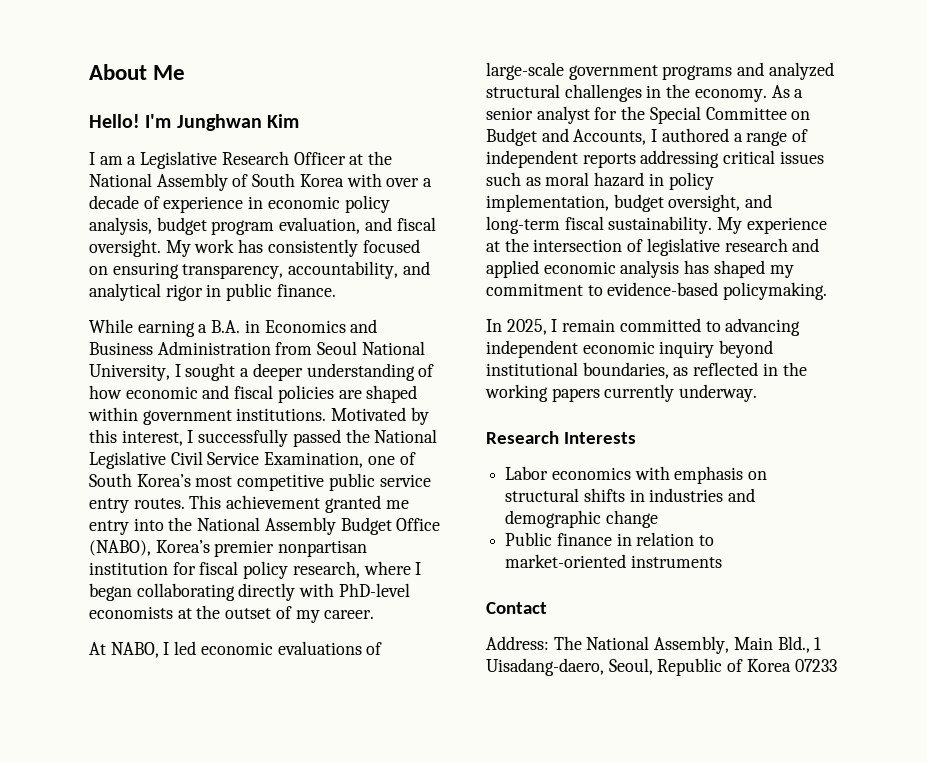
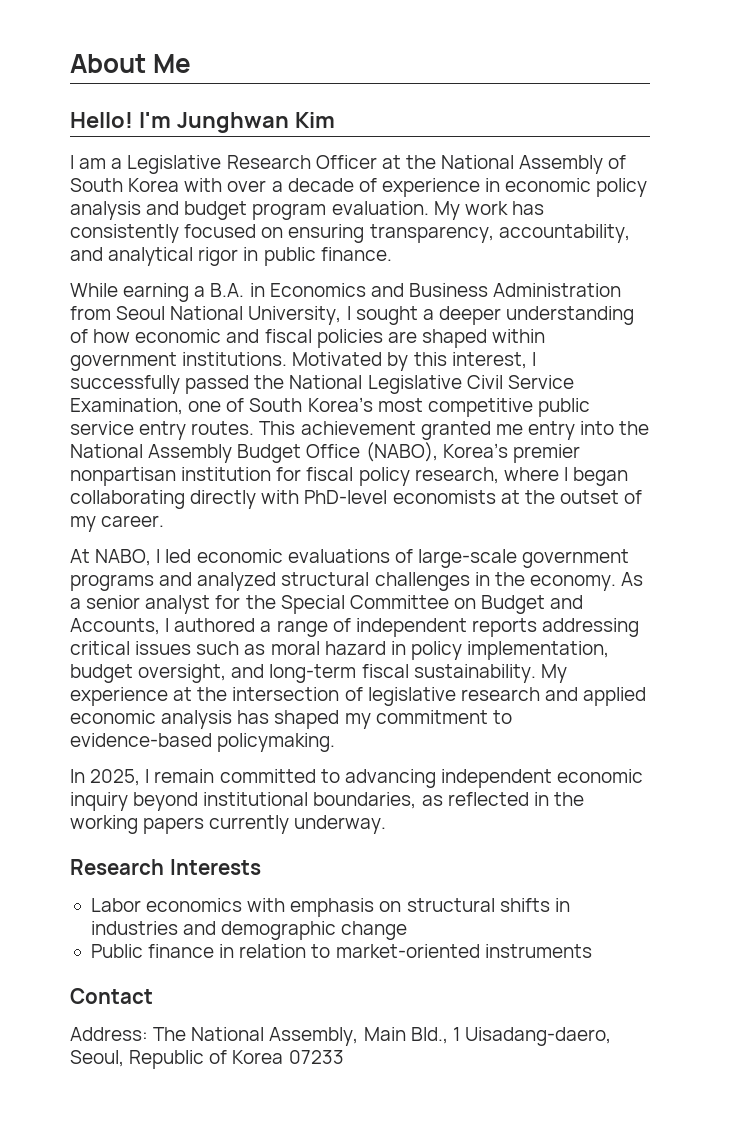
- I am a Legislative Research Officer at the National Assembly of South Korea with over a decade of experience in economic policy analysis, budget program evaluation, and fiscal oversight.
+ I am a Legislative Research Officer at the National Assembly of South Korea with over a decade of experience in economic policy analysis and budget program evaluation.

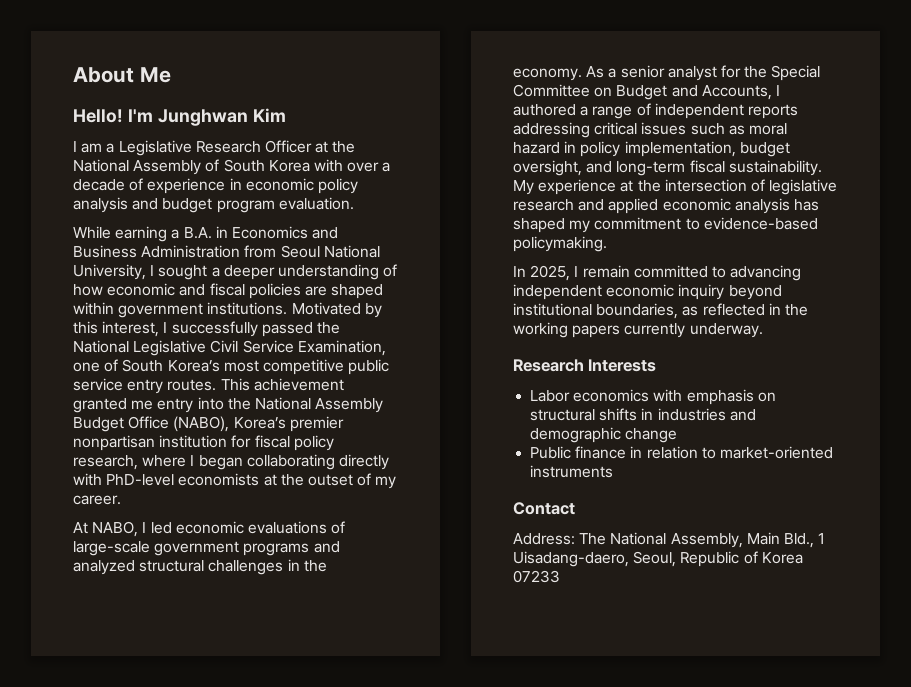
- My work has consistently focused on ensuring transparency, accountability, and analytical rigor in public finance.

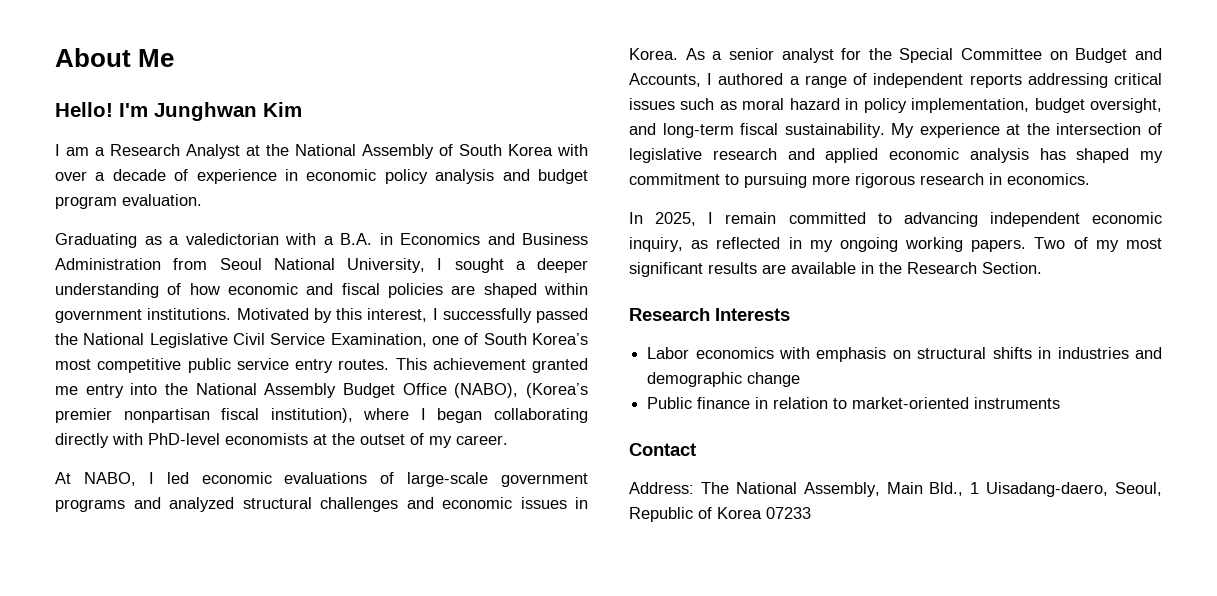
- I am a Legislative Research Officer at the National Assembly of South Korea with over a decade of experience in economic policy analysis and budget program evaluation.
+ I am a Research Analyst at the National Assembly of South Korea with over a decade of experience in economic policy analysis and budget program evaluation.
- While earning a B.A. in Economics and Business Administration from Seoul National University, I sought a deeper understanding of how economic and fiscal policies are shaped within government institutions.
+ Graduating as a valedictorian with a B.A. in Economics and Business Administration from Seoul National University, I sought a deeper understanding of how economic and fiscal policies are shaped within government institutions.
- This achievement granted me entry into the National Assembly Budget Office (NABO), Korea’s premier nonpartisan institution for fiscal policy research, where I began collaborating directly with PhD-level economists at the outset of my career.
+ This achievement granted me entry into the National Assembly Budget Office (NABO), (Korea’s premier nonpartisan fiscal institution), where I began collaborating directly with PhD-level economists at the outset of my career.
- At NABO, I led economic evaluations of large-scale government programs and analyzed structural challenges in the economy.
+ At NABO, I led economic evaluations of large-scale government programs and analyzed structural challenges and economic issues in Korea.
- My experience at the intersection of legislative research and applied economic analysis has shaped my commitment to evidence-based policymaking.
+ My experience at the intersection of legislative research and applied economic analysis has shaped my commitment to pursuing more rigorous research in economics.
- In 2025, I remain committed to advancing independent economic inquiry beyond institutional boundaries, as reflected in the working papers currently underway.
+ In 2025, I remain committed to advancing independent economic inquiry, as reflected in my ongoing working papers. Two of my most significant results are available in the Research Section.

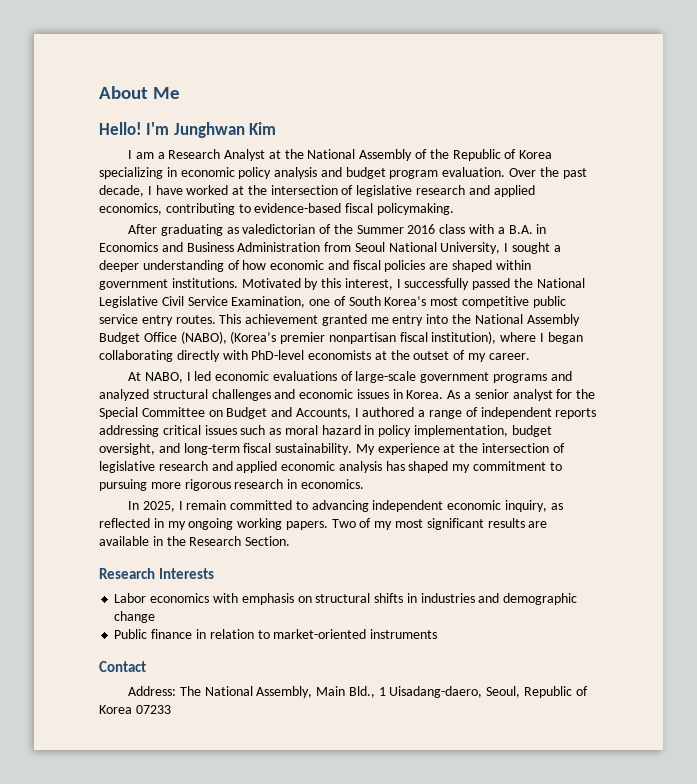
- I am a Research Analyst at the National Assembly of South Korea with over a decade of experience in economic policy analysis and budget program evaluation.
- Graduating as a valedictorian with a B.A. in Economics and Business Administration from Seoul National University, I sought a deeper understanding of how economic and fiscal policies are shaped within government institutions.
+ I am a Research Analyst at the National Assembly of the Republic of Korea specializing in economic policy analysis and budget program evaluation. Over the past decade, I have worked at the intersection of legislative research and applied economics, contributing to evidence-based fiscal policymaking.
+ After graduating as valedictorian of the Summer 2016 class with a B.A. in Economics and Business Administration from Seoul National University, I sought a deeper understanding of how economic and fiscal policies are shaped within government institutions.

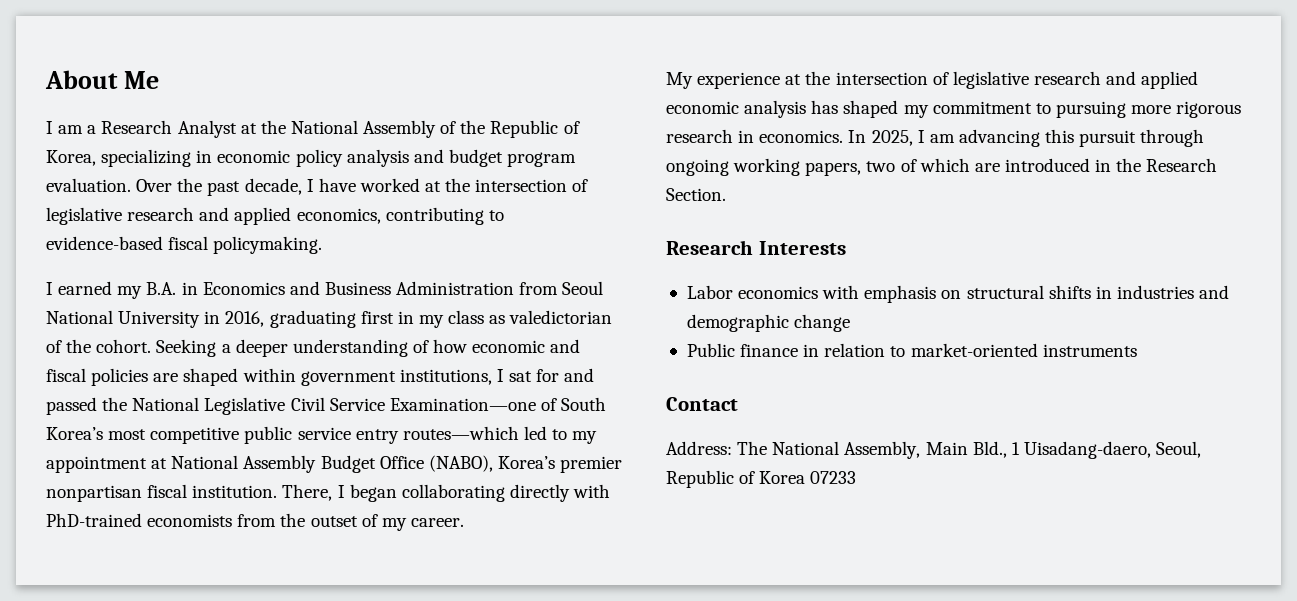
- Hello! I'm Junghwan Kim
- I am a Research Analyst at the National Assembly of the Republic of Korea specializing in economic policy analysis and budget program evaluation.
+ I am a Research Analyst at the National Assembly of the Republic of Korea, specializing in economic policy analysis and budget program evaluation.
- After graduating as valedictorian of the Summer 2016 class with a B.A. in Economics and Business Administration from Seoul National University, I sought a deeper understanding of how economic and fiscal policies are shaped within government institutions. Motivated by this interest, I successfully passed the National Legislative Civil Service Examination, one of South Korea’s most competitive public service entry routes. This achievement granted me entry into the National Assembly Budget Office (NABO), (Korea’s premier nonpartisan fiscal institution), where I began collaborating directly with PhD-level economists at the outset of my career.
+ I earned my B.A. in Economics and Business Administration from Seoul National University in 2016, graduating first in my class as valedictorian of the cohort. Seeking a deeper understanding of how economic and fiscal policies are shaped within government institutions, I sat for and passed the National Legislative Civil Service Examination—one of South Korea’s most competitive public service entry routes—which led to my appointment at National Assembly Budget Office (NABO), Korea’s premier nonpartisan fiscal institution. There, I began collaborating directly with PhD-trained economists from the outset of my career.
- At NABO, I led economic evaluations of large-scale government programs and analyzed structural challenges and economic issues in Korea. As a senior analyst for the Special Committee on Budget and Accounts, I authored a range of independent reports addressing critical issues such as moral hazard in policy implementation, budget oversight, and long-term fiscal sustainability. My experience at the intersection of legislative research and applied economic analysis has shaped my commitment to pursuing more rigorous research in economics.
- In 2025, I remain committed to advancing independent economic inquiry, as reflected in my ongoing working papers. Two of my most significant results are available in the Research Section.
+ My experience at the intersection of legislative research and applied economic analysis has shaped my commitment to pursuing more rigorous research in economics. In 2025, I am advancing this pursuit through ongoing working papers, two of which are introduced in the Research Section.

